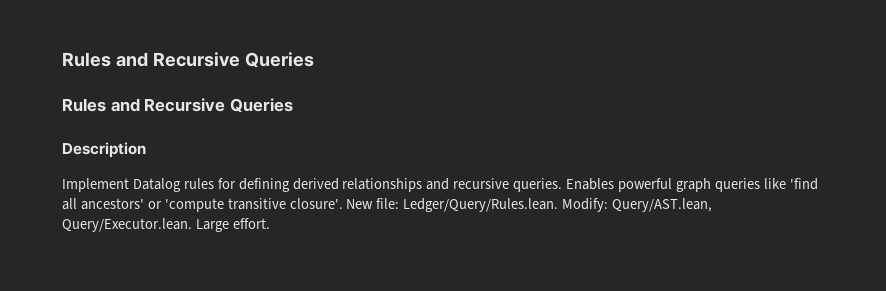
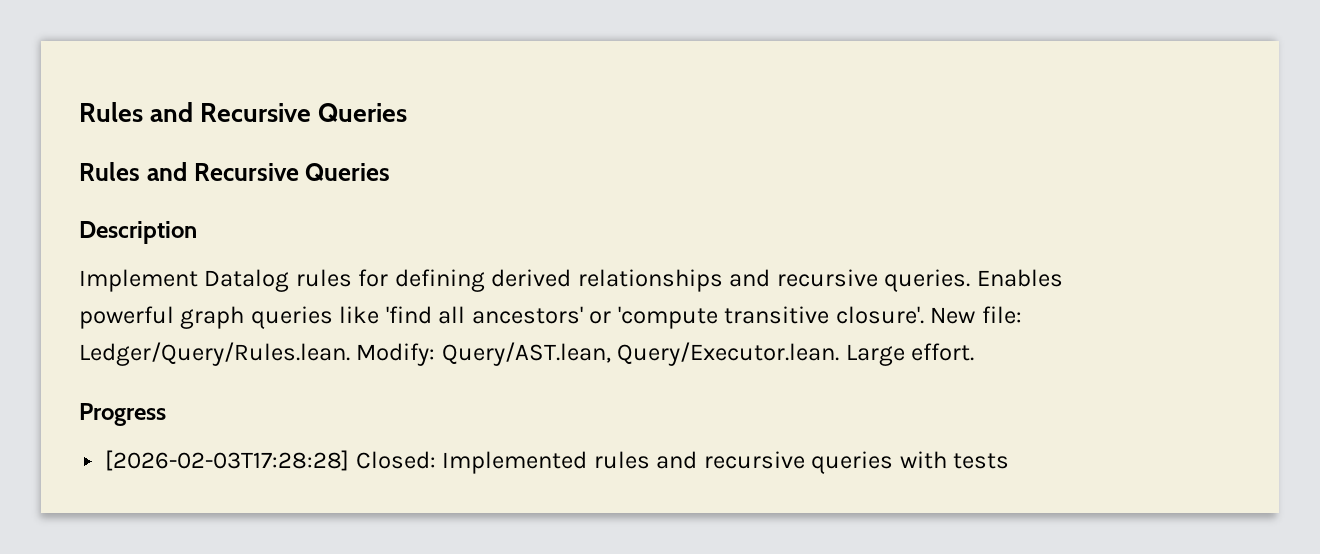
+ Progress
+ [2026-02-03T17:28:28] Closed: Implemented rules and recursive queries with tests

